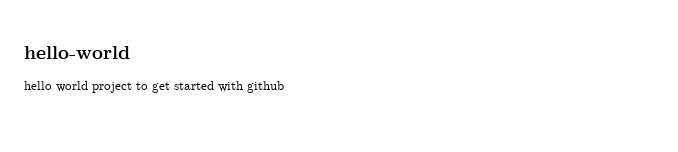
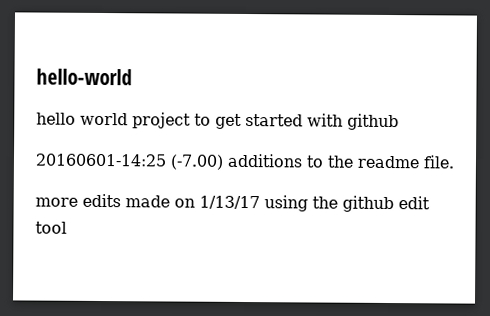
+ 20160601-14:25 (-7.00) additions to the readme file.
+ more edits made on 1/13/17 using the github edit tool

